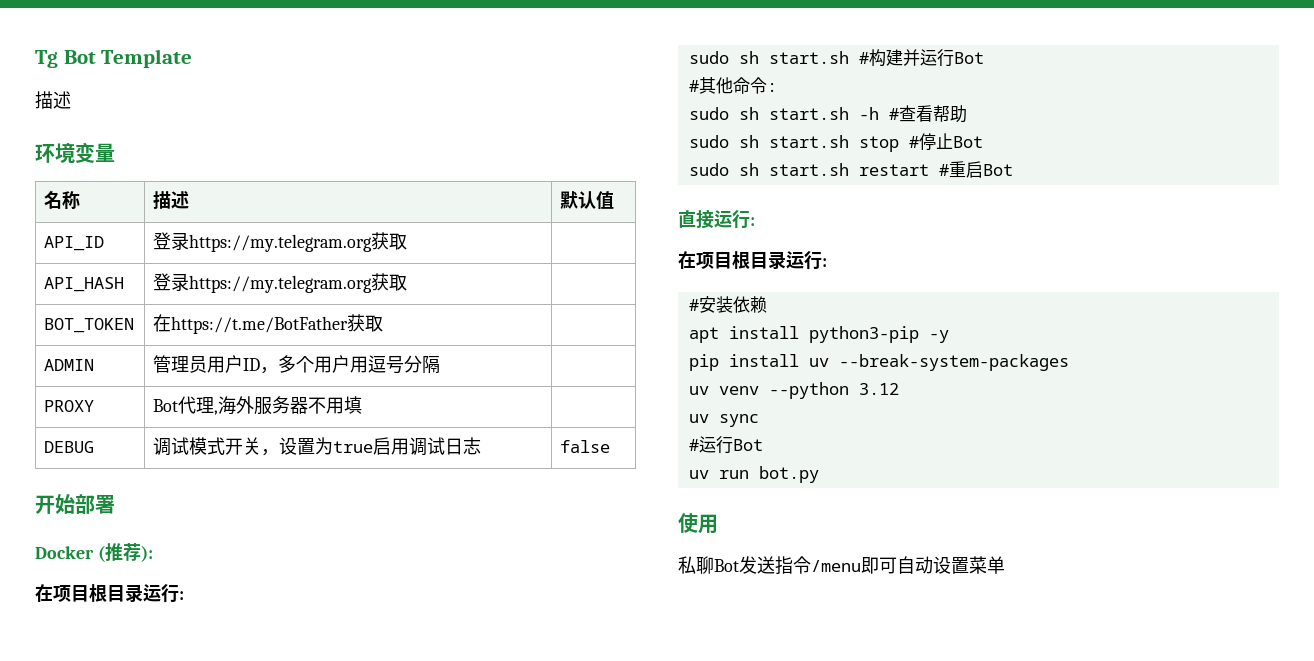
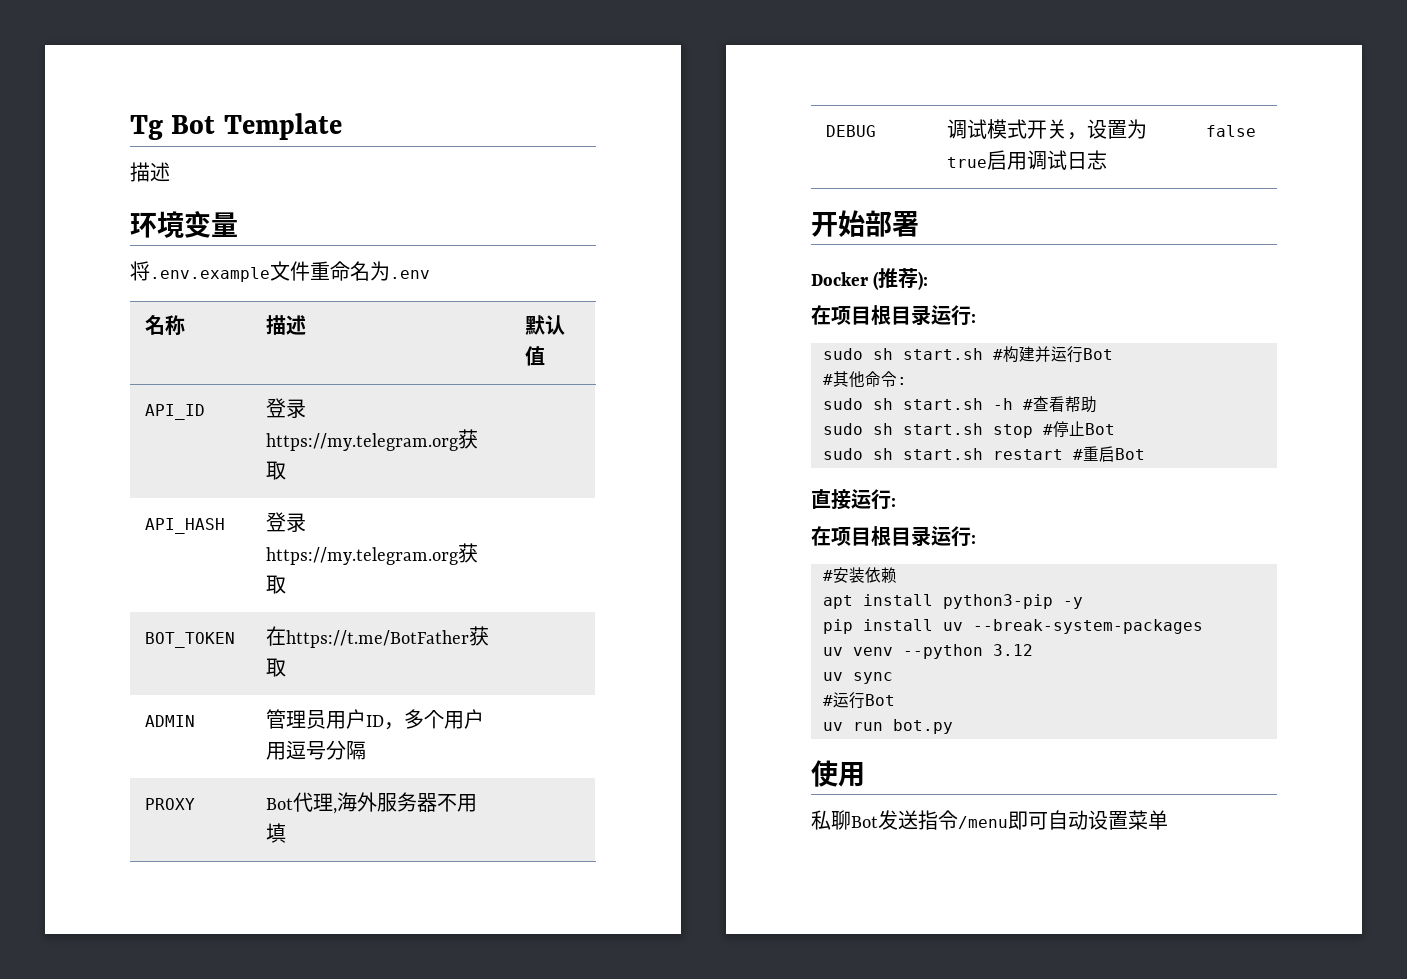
+ 将.env.example文件重命名为.env

